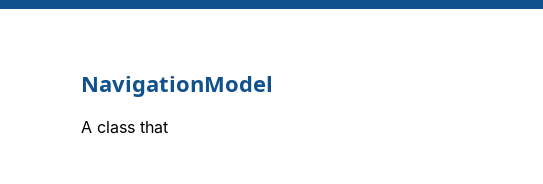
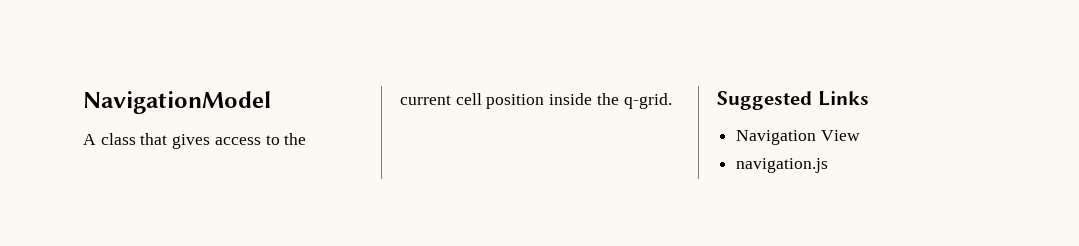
- A class that
+ A class that gives access to the current cell position inside the q-grid.
+ Suggested Links
+ Navigation View
+ navigation.js

